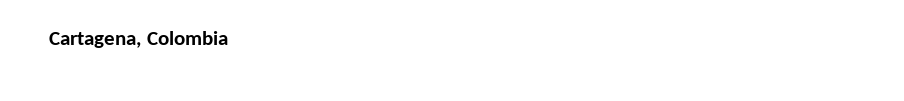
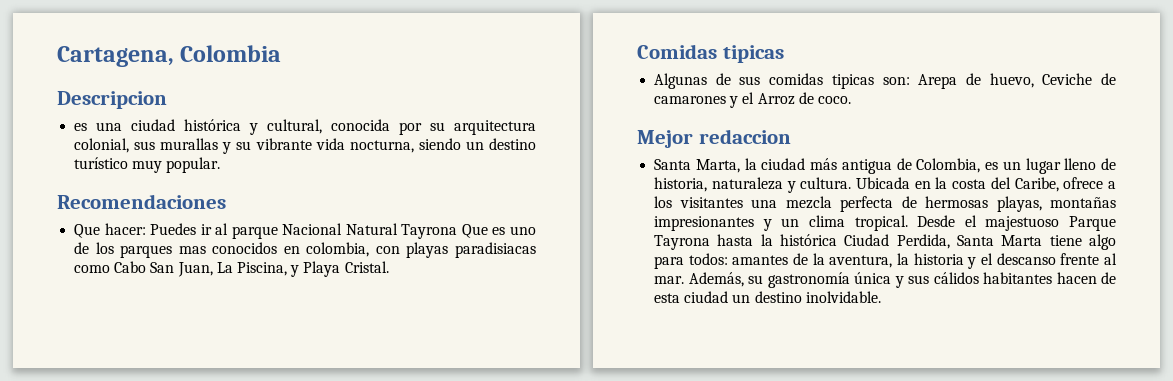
+ Descripcion
+ es una ciudad histórica y cultural, conocida por su arquitectura colonial, sus murallas y su vibrante vida nocturna, siendo un destino turístico muy popular.
+ Recomendaciones
+ Que hacer: Puedes ir al parque Nacional Natural Tayrona Que es uno de los parques mas conocidos en colombia, con playas paradisiacas como Cabo San Juan, La Piscina, y Playa Cristal.
+ Comidas tipicas
+ Algunas de sus comidas tipicas son: Arepa de huevo, Ceviche de camarones y el Arroz de coco.
+ Mejor redaccion
+ Santa Marta, la ciudad más antigua de Colombia, es un lugar lleno de historia, naturaleza y cultura. Ubicada en la costa del Caribe, ofrece a los visitantes una mezcla perfecta de hermosas playas, montañas impresionantes y un clima tropical. Desde el majestuoso Parque Tayrona hasta la histórica Ciudad Perdida, Santa Marta tiene algo para todos: amantes de la aventura, la historia y el descanso frente al mar. Además, su gastronomía única y sus cálidos habitantes hacen de esta ciudad un destino inolvidable.

